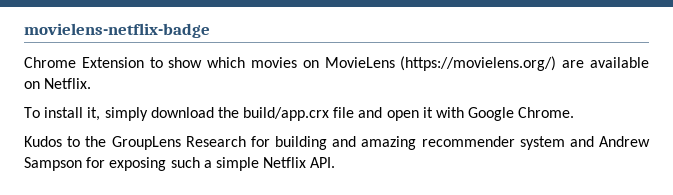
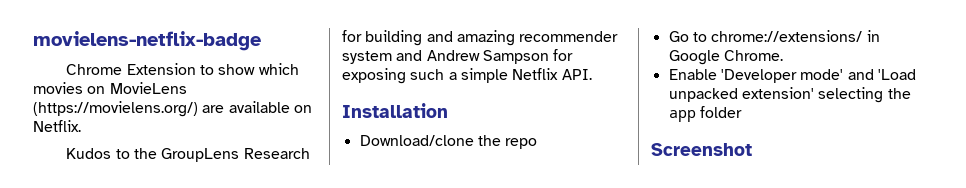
- To install it, simply download the build/app.crx file and open it with Google Chrome.
+ Installation
+ Download/clone the repo
+ Go to chrome://extensions/ in Google Chrome.
+ Enable 'Developer mode' and 'Load unpacked extension' selecting the app folder
+ Screenshot

